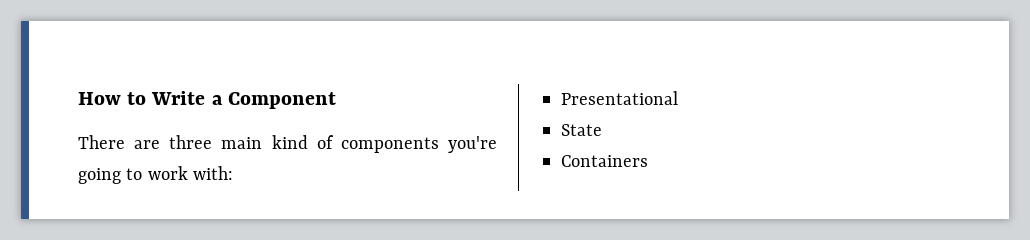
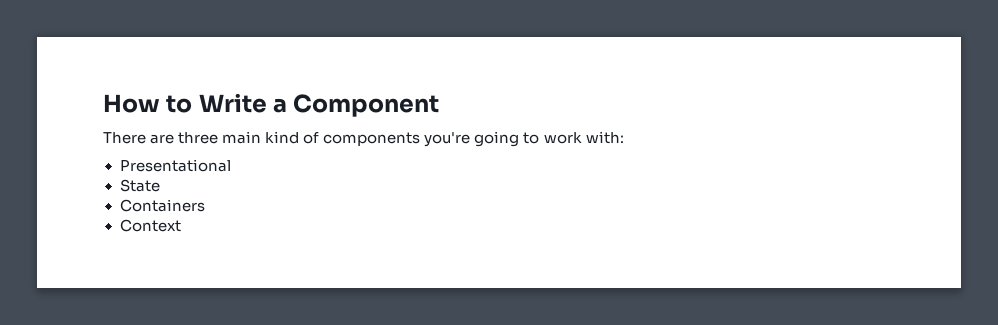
+ Context

